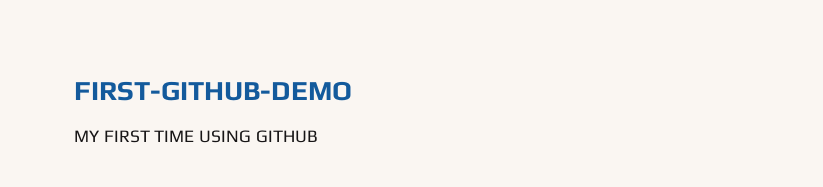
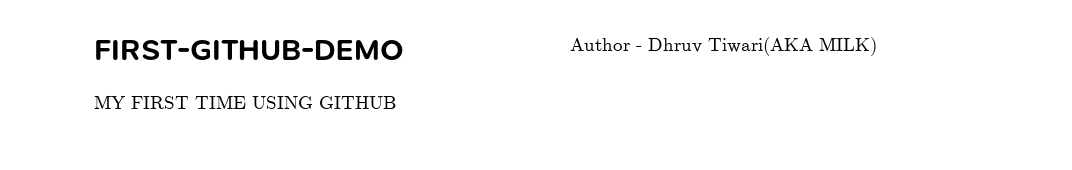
+ Author - Dhruv Tiwari(AKA MILK)

